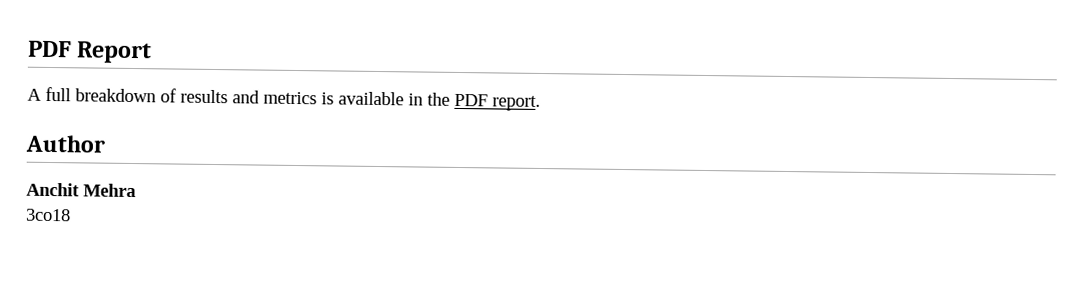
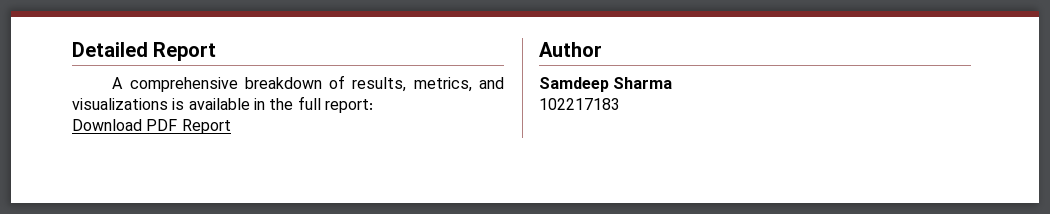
- PDF Report
+ Detailed Report
- A full breakdown of results and metrics is available in the PDF report.
+ A comprehensive breakdown of results, metrics, and visualizations is available in the full report:
+ Download PDF Report
  Author
- Anchit Mehra
- 3co18
+ Samdeep Sharma
+ 102217183

